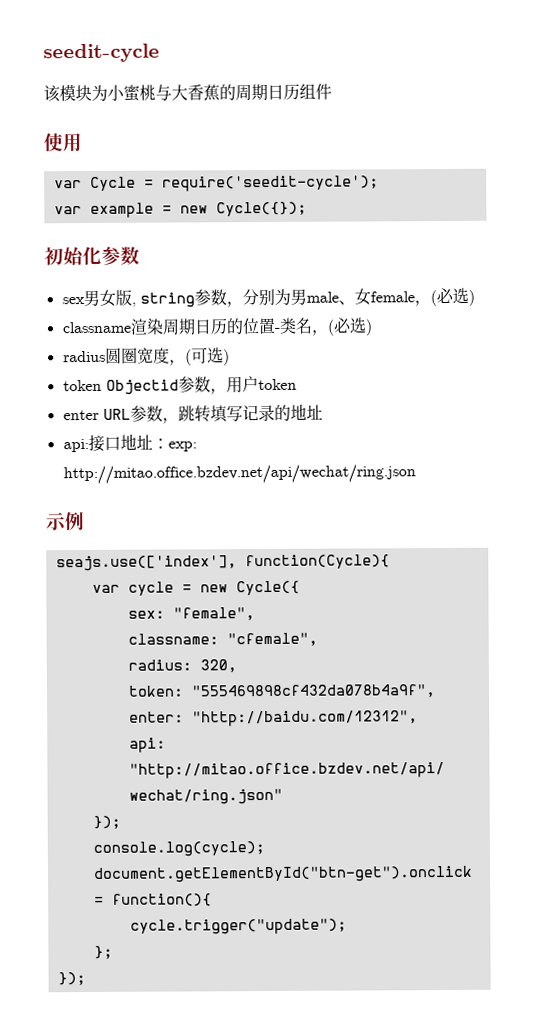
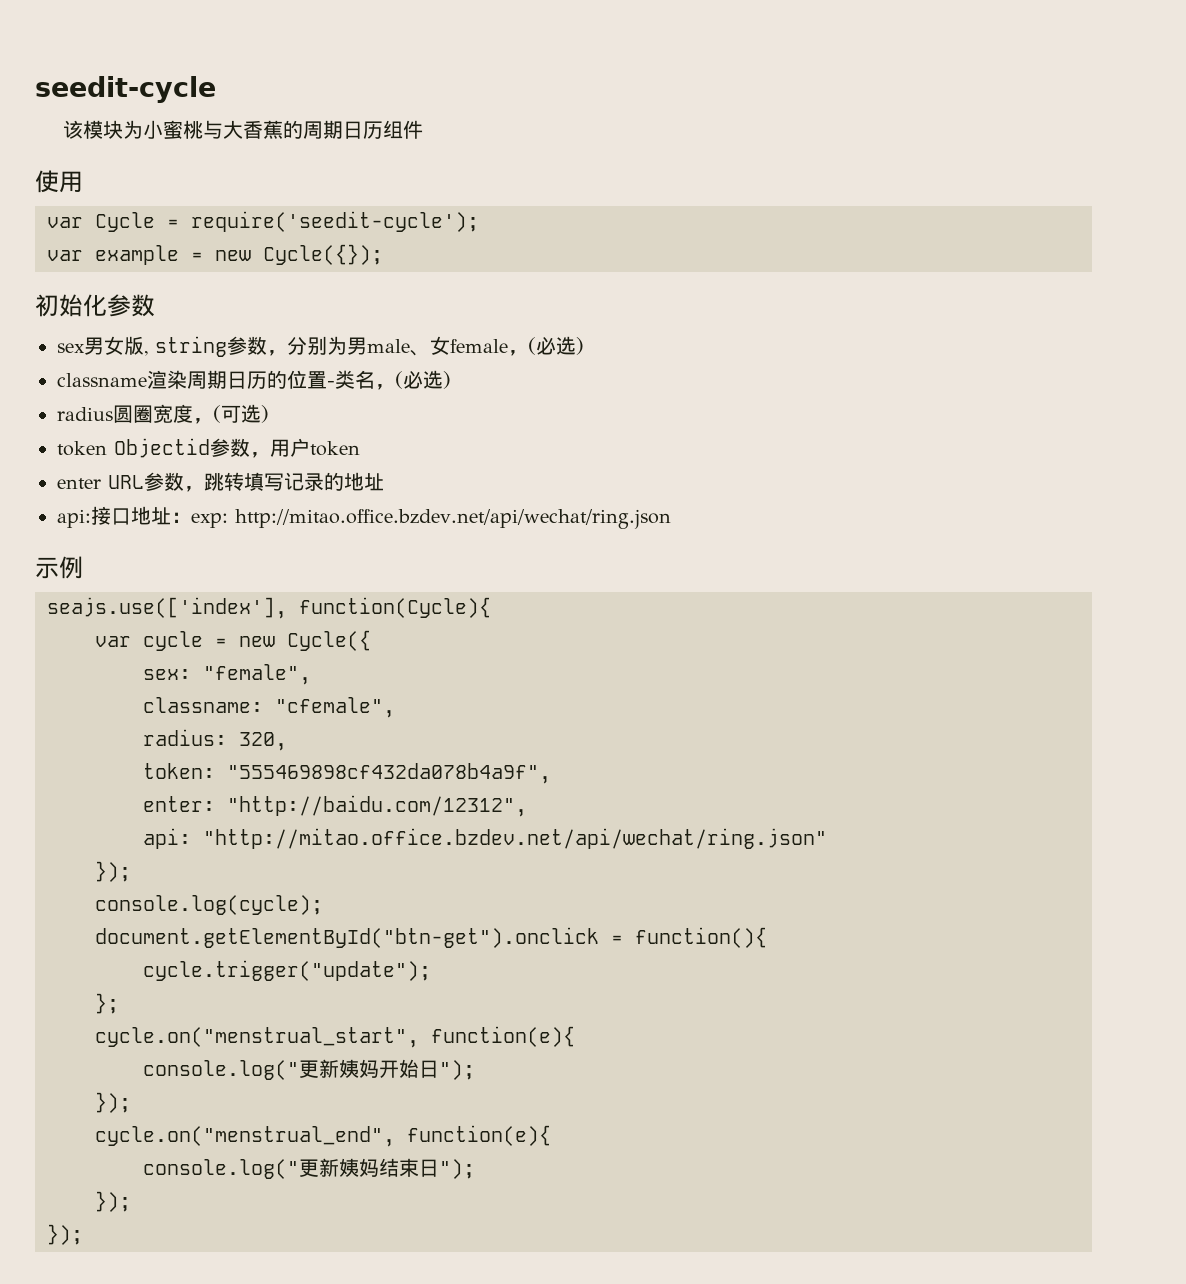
+ cycle.on("menstrual_start", function(e){
+ console.log("更新姨妈开始日");
+ });
+ cycle.on("menstrual_end", function(e){
+ console.log("更新姨妈结束日");
+ });

